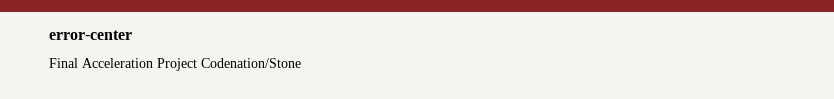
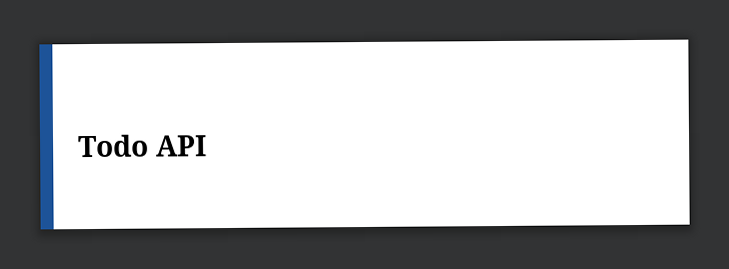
- error-center
- Final Acceleration Project Codenation/Stone
+ Todo API

